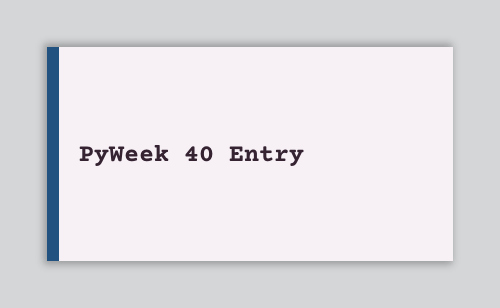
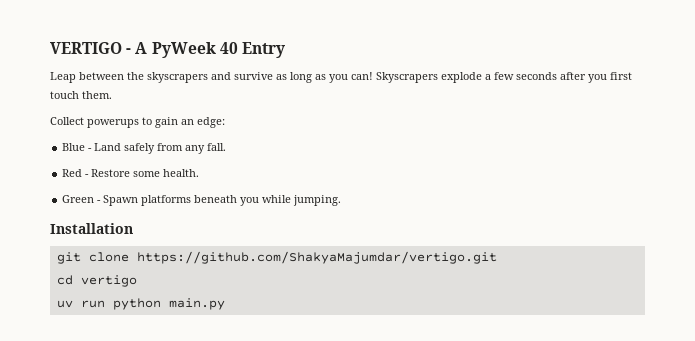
- PyWeek 40 Entry
+ VERTIGO - A PyWeek 40 Entry
+ Leap between the skyscrapers and survive as long as you can! Skyscrapers explode a few seconds after you first touch them.
+ Collect powerups to gain an edge:
+ Blue - Land safely from any fall.
+ Red - Restore some health.
+ Green - Spawn platforms beneath you while jumping.
+ Installation
+ git clone https://github.com/ShakyaMajumdar/vertigo.git
+ cd vertigo
+ uv run python main.py

